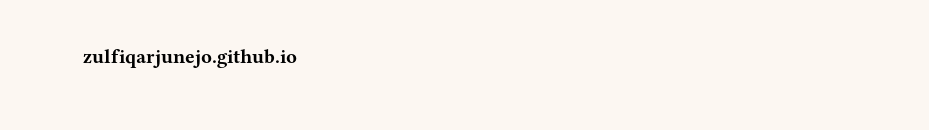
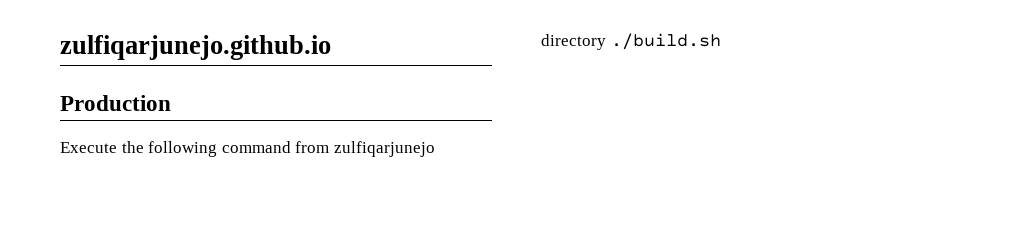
+ Production
+ Execute the following command from zulfiqarjunejo directory ./build.sh

